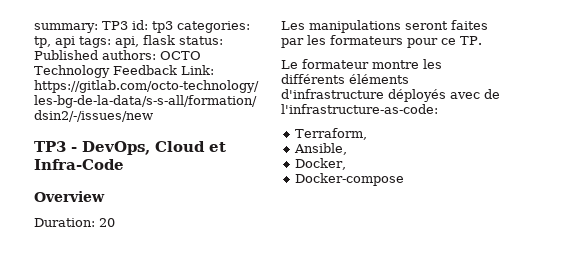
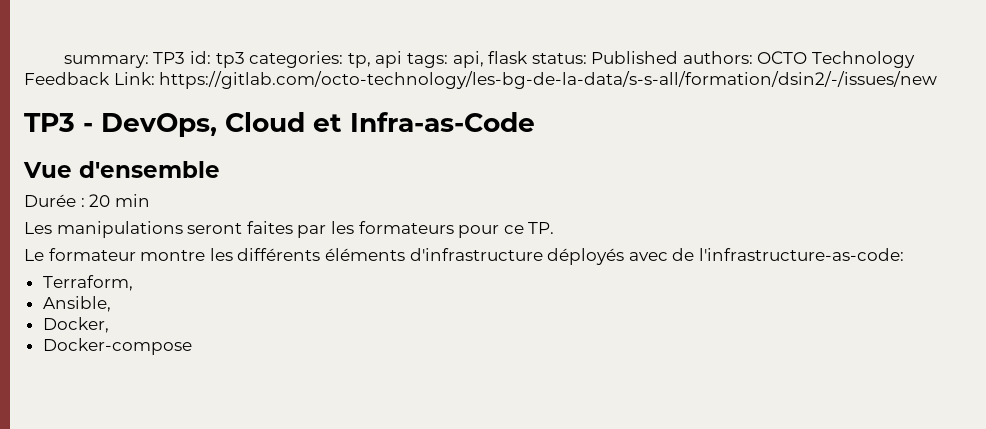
- TP3 - DevOps, Cloud et Infra-Code
- Overview
- Duration: 20
+ TP3 - DevOps, Cloud et Infra-as-Code
+ Vue d'ensemble
+ Durée : 20 min

